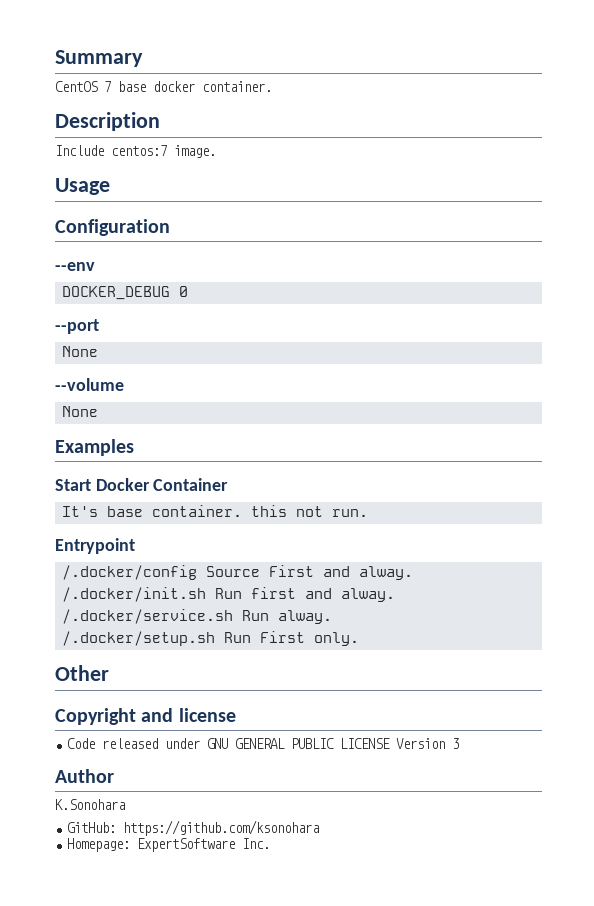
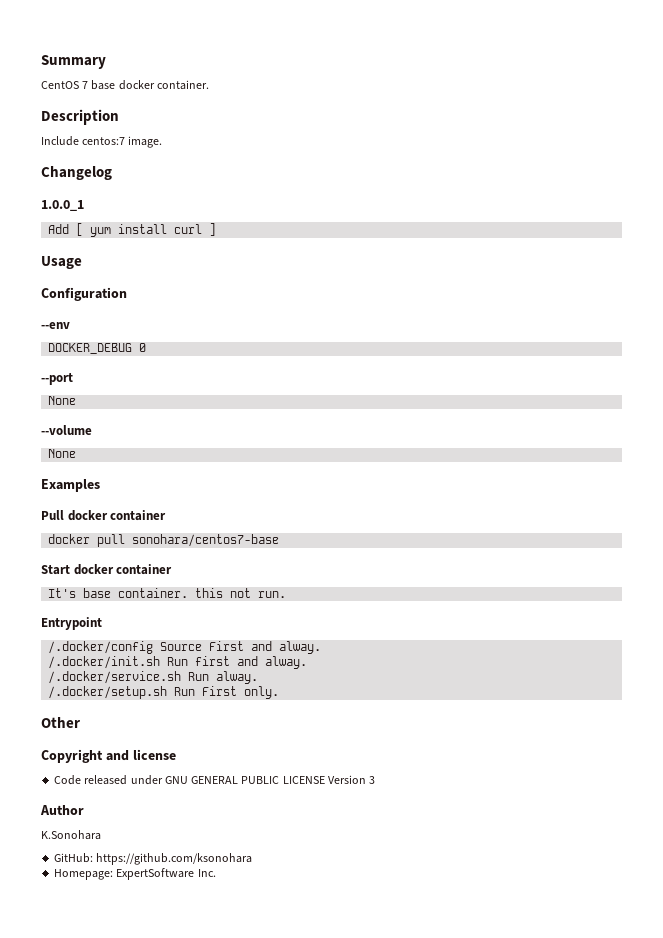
+ Changelog
+ 1.0.0_1
+ Add [ yum install curl ]
+ Pull docker container
+ docker pull sonohara/centos7-base
- Start Docker Container
+ Start docker container

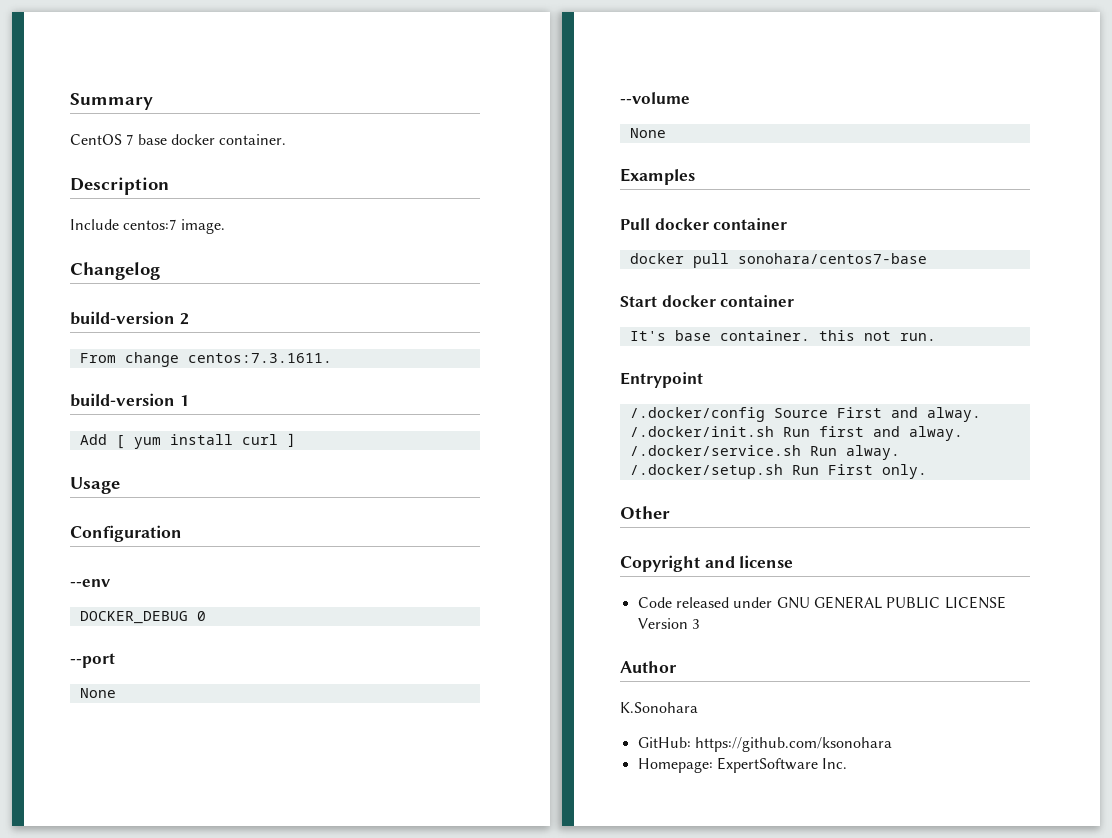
- 1.0.0_1
+ build-version 2
+ From change centos:7.3.1611.
+ build-version 1

